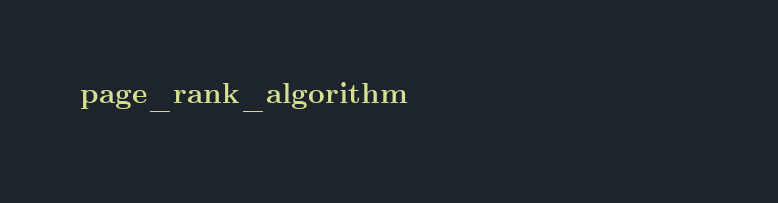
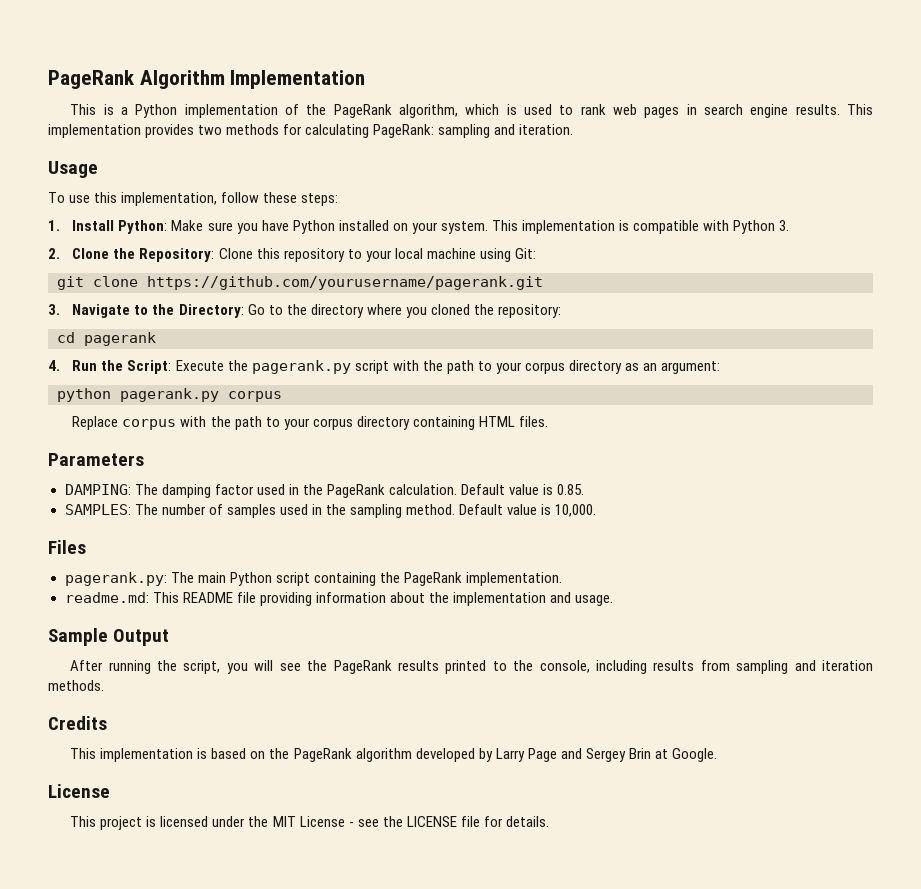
- page_rank_algorithm
+ PageRank Algorithm Implementation
+ This is a Python implementation of the PageRank algorithm, which is used to rank web pages in search engine results. This implementation provides two methods for calculating PageRank: sampling and iteration.
+ Usage
+ To use this implementation, follow these steps:
+ 1. Install Python: Make sure you have Python installed on your system. This implementation is compatible with Python 3.
+ 2. Clone the Repository: Clone this repository to your local machine using Git:
+ git clone https://github.com/yourusername/pagerank.git
+ 3. Navigate to the Directory: Go to the directory where you cloned the repository:
+ cd pagerank
+ 4. Run the Script: Execute the pagerank.py script with the path to your corpus directory as an argument:
+ python pagerank.py corpus
+ Replace corpus with the path to your corpus directory containing HTML files.
+ Parameters
+ DAMPING: The damping factor used in the PageRank calculation. Default value is 0.85.
+ SAMPLES: The number of samples used in the sampling method. Default value is 10,000.
+ Files
+ pagerank.py: The main Python script containing the PageRank implementation.
+ readme.md: This README file providing information about the implementation and usage.
+ Sample Output
+ After running the script, you will see the PageRank results printed to the console, including results from sampling and iteration methods.
+ Credits
+ This implementation is based on the PageRank algorithm developed by Larry Page and Sergey Brin at Google.
+ License
+ This project is licensed under the MIT License - see the LICENSE file for details.

